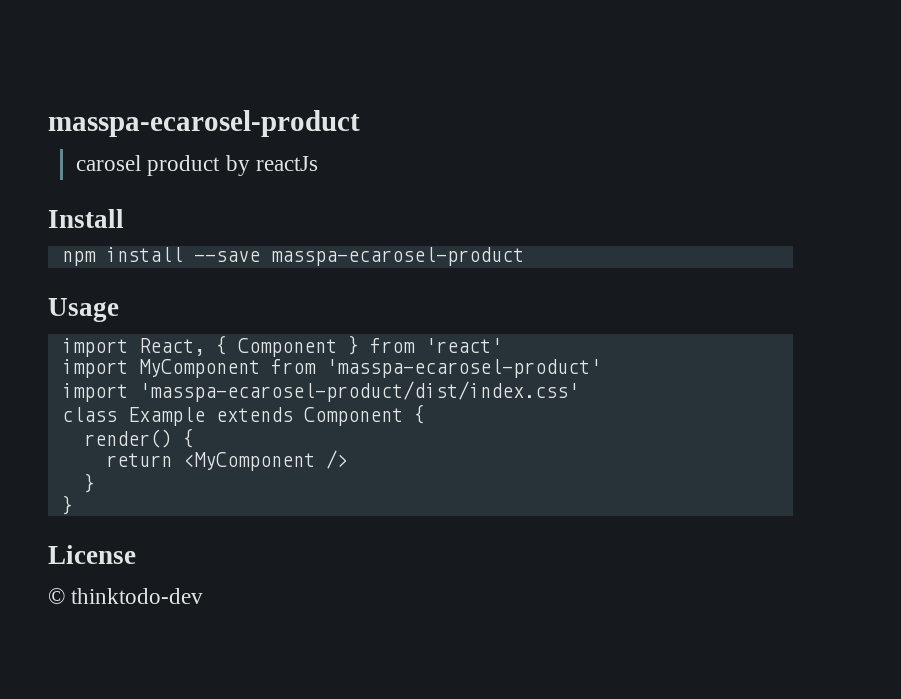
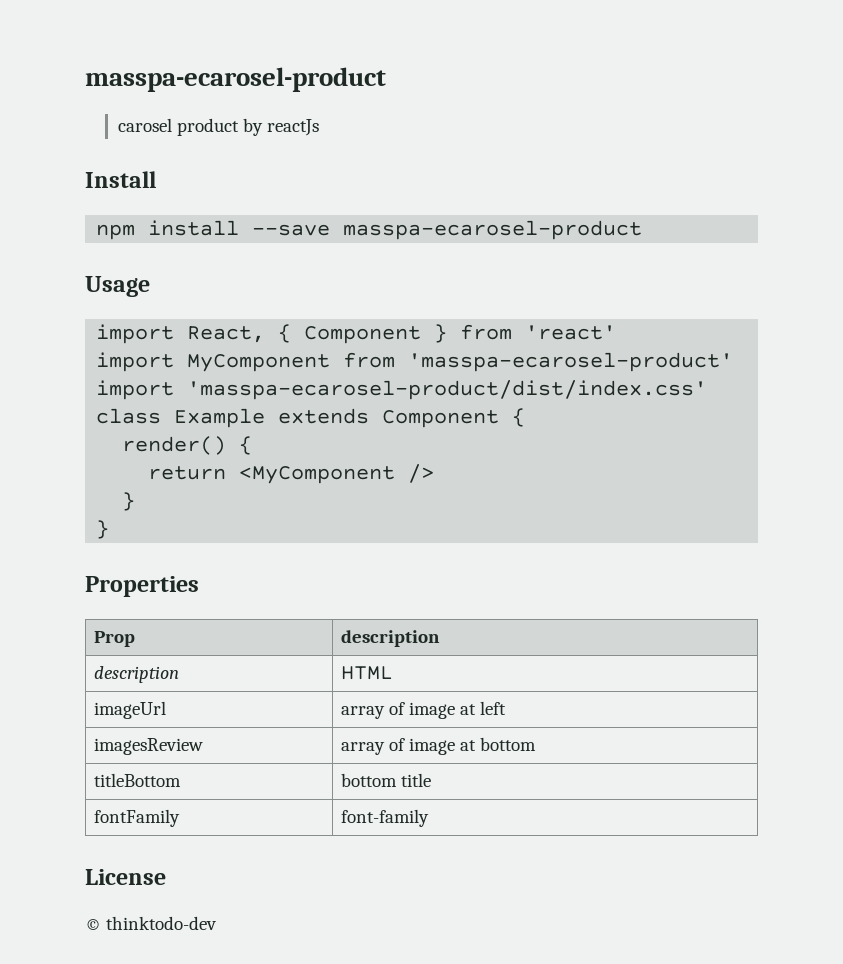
+ Properties
+ Prop | description
+ description | HTML
+ imageUrl | array of image at left
+ imagesReview | array of image at bottom
+ titleBottom | bottom title
+ fontFamily | font-family

